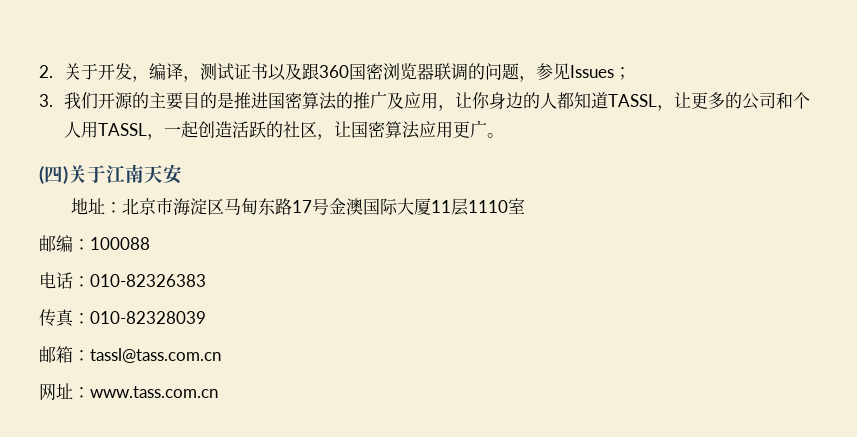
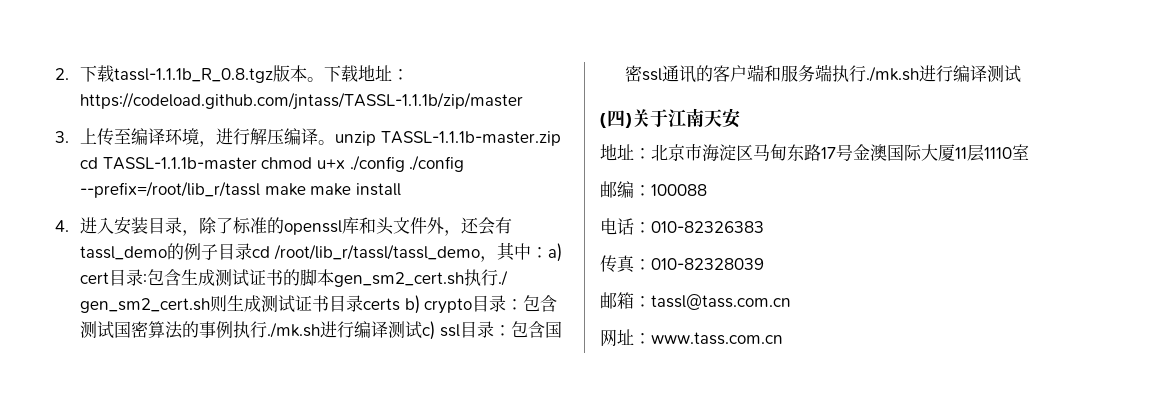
- 2.关于开发，编译，测试证书以及跟360国密浏览器联调的问题，参见Issues；
- 3.我们开源的主要目的是推进国密算法的推广及应用，让你身边的人都知道TASSL，让更多的公司和个人用TASSL，一起创造活跃的社区，让国密算法应用更广。
+ 2.下载tassl-1.1.1b_R_0.8.tgz版本。下载地址：https://codeload.github.com/jntass/TASSL-1.1.1b/zip/master
+ 3.上传至编译环境，进行解压编译。unzip TASSL-1.1.1b-master.zip cd TASSL-1.1.1b-master chmod u+x ./config ./config --prefix=/root/lib_r/tassl make make install
+ 4.进入安装目录，除了标准的openssl库和头文件外，还会有tassl_demo的例子目录cd /root/lib_r/tassl/tassl_demo，其中：a) cert目录:包含生成测试证书的脚本gen_sm2_cert.sh执行./ gen_sm2_cert.sh则生成测试证书目录certs b) crypto目录：包含测试国密算法的事例执行./mk.sh进行编译测试c) ssl目录：包含国密ssl通讯的客户端和服务端执行./mk.sh进行编译测试

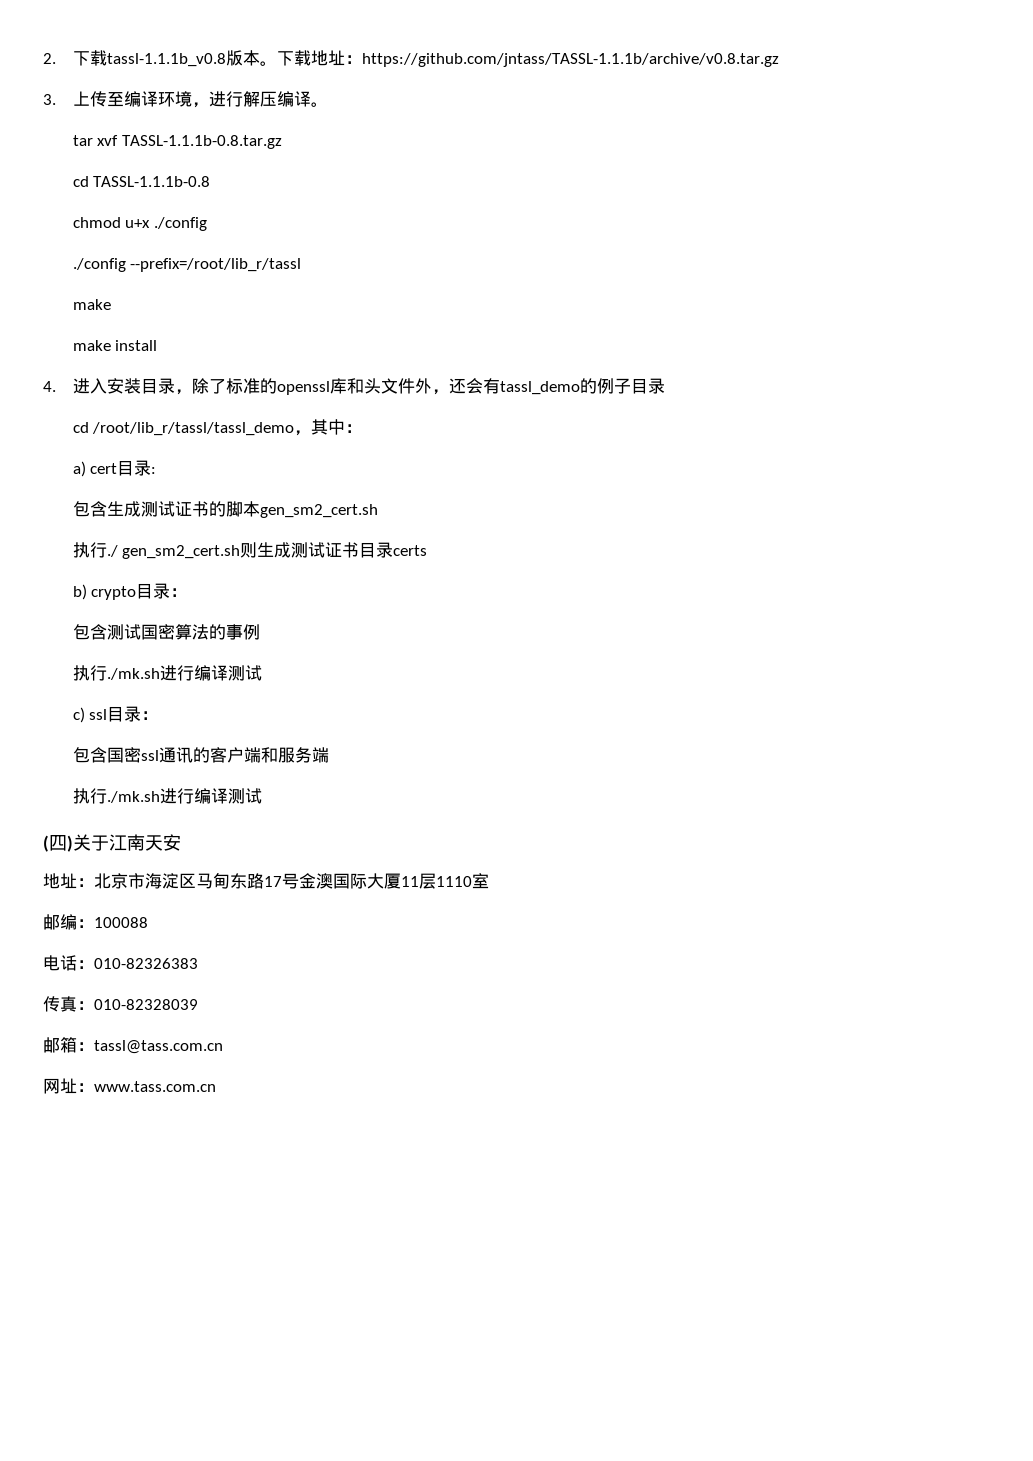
- 2.下载tassl-1.1.1b_R_0.8.tgz版本。
+ 2.下载tassl-1.1.1b_v0.8版本。
- 下载地址：https://codeload.github.com/jntass/TASSL-1.1.1b/zip/master
+ 下载地址：https://github.com/jntass/TASSL-1.1.1b/archive/v0.8.tar.gz
- 3.上传至编译环境，进行解压编译。unzip TASSL-1.1.1b-master.zip cd TASSL-1.1.1b-master chmod u+x ./config ./config --prefix=/root/lib_r/tassl make make install
+ 3.上传至编译环境，进行解压编译。
+ tar xvf TASSL-1.1.1b-0.8.tar.gz
+ cd TASSL-1.1.1b-0.8
+ chmod u+x ./config
+ ./config --prefix=/root/lib_r/tassl
+ make
+ make install
- 4.进入安装目录，除了标准的openssl库和头文件外，还会有tassl_demo的例子目录cd /root/lib_r/tassl/tassl_demo，其中：a) cert目录:包含生成测试证书的脚本gen_sm2_cert.sh执行./ gen_sm2_cert.sh则生成测试证书目录certs b) crypto目录：包含测试国密算法的事例执行./mk.sh进行编译测试c) ssl目录：包含国密ssl通讯的客户端和服务端执行./mk.sh进行编译测试
+ 4.进入安装目录，除了标准的openssl库和头文件外，还会有tassl_demo的例子目录
+ cd /root/lib_r/tassl/tassl_demo，其中：
+ a) cert目录:
+ 包含生成测试证书的脚本gen_sm2_cert.sh
+ 执行./ gen_sm2_cert.sh则生成测试证书目录certs
+ b) crypto目录：
+ 包含测试国密算法的事例
+ 执行./mk.sh进行编译测试
+ c) ssl目录：
+ 包含国密ssl通讯的客户端和服务端
+ 执行./mk.sh进行编译测试

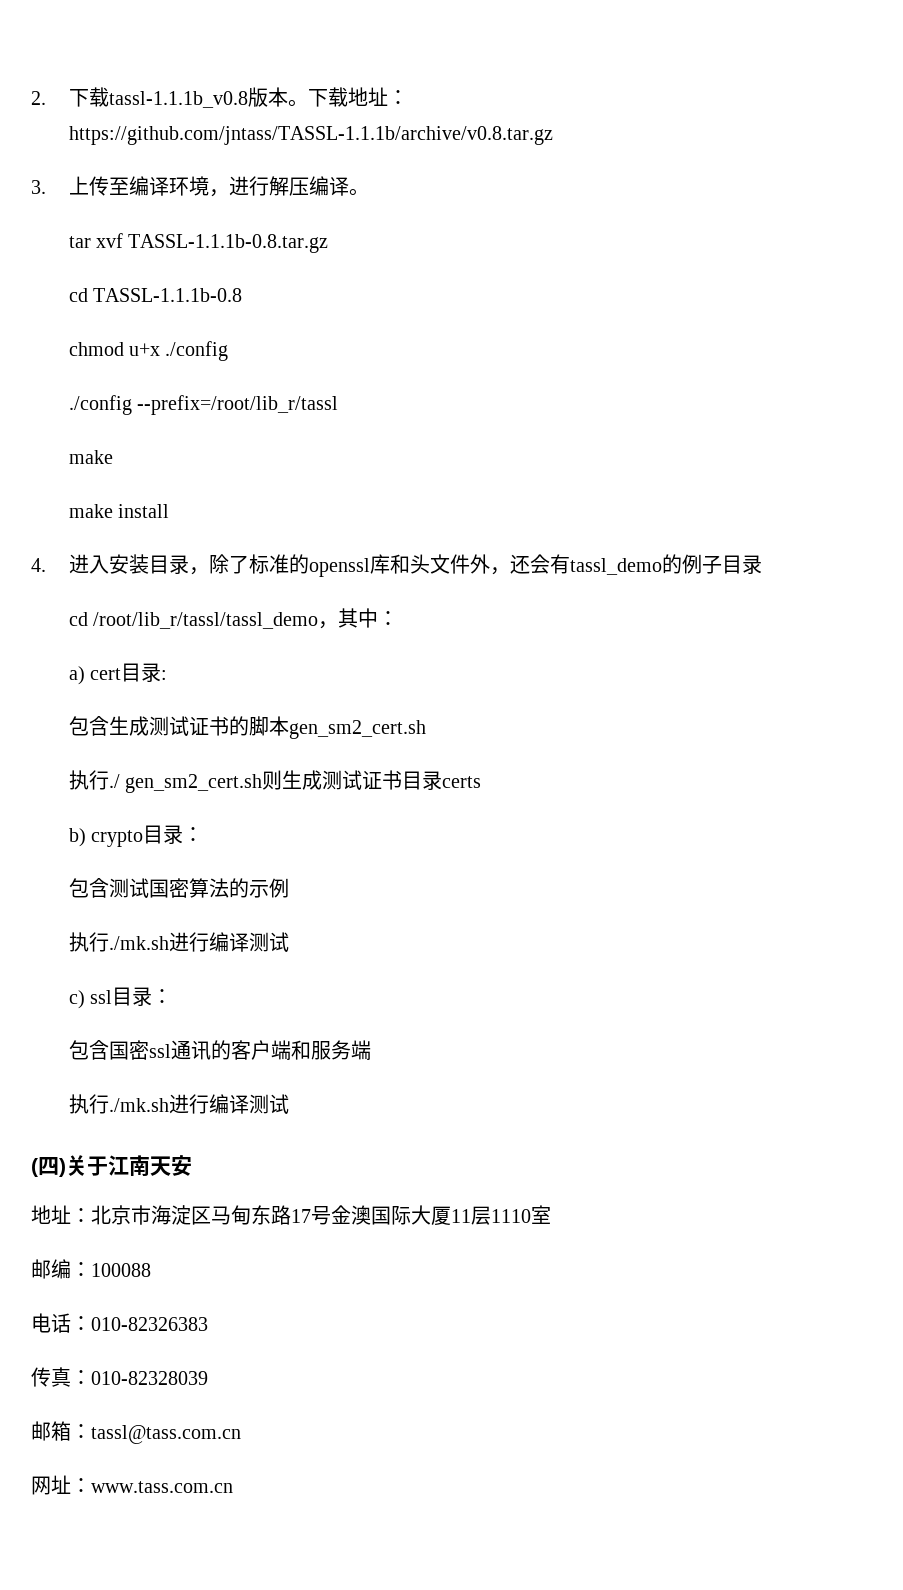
- 包含测试国密算法的事例
+ 包含测试国密算法的示例

